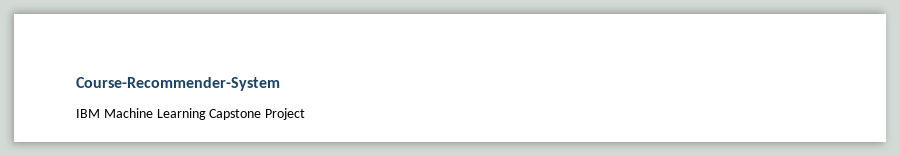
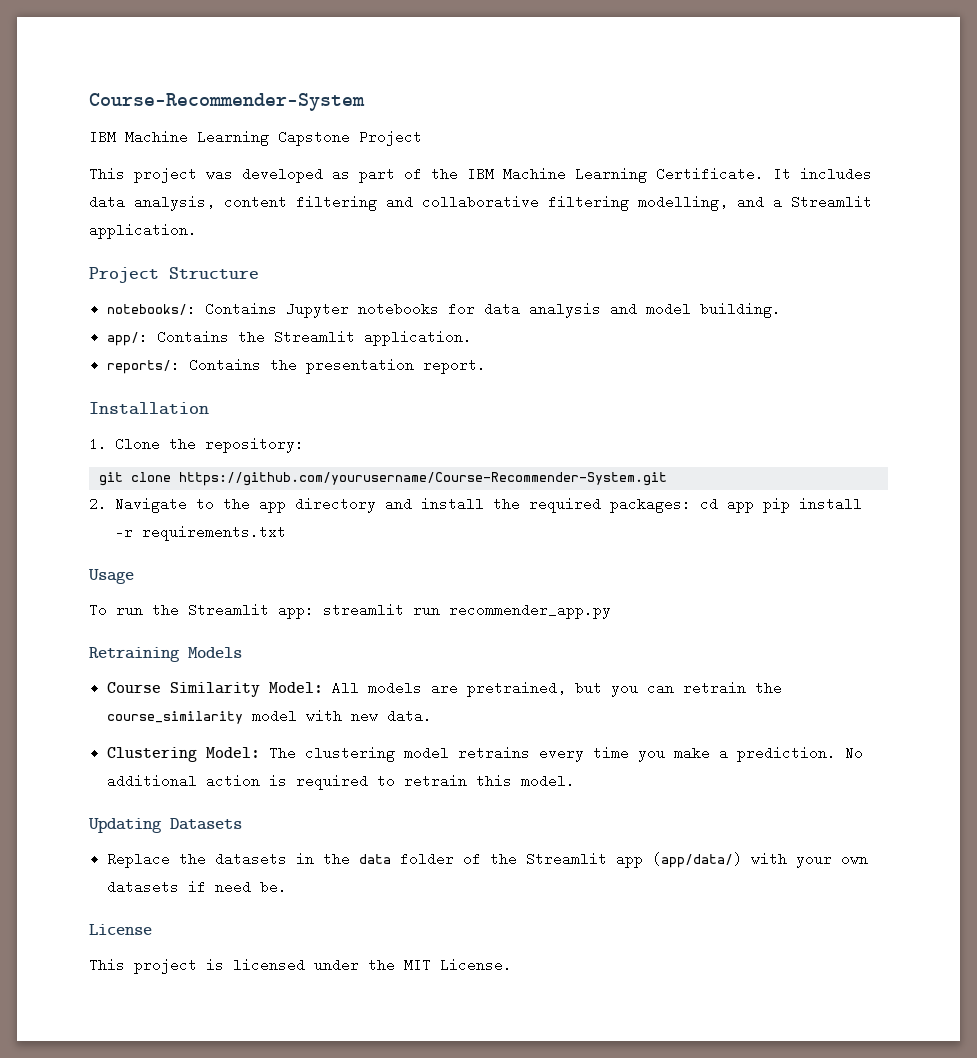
+ This project was developed as part of the IBM Machine Learning Certificate. It includes data analysis, content filtering and collaborative filtering modelling, and a Streamlit application.
+ Project Structure
+ notebooks/: Contains Jupyter notebooks for data analysis and model building.
+ app/: Contains the Streamlit application.
+ reports/: Contains the presentation report.
+ Installation
+ 1. Clone the repository:
+ git clone https://github.com/yourusername/Course-Recommender-System.git
+ 2. Navigate to the app directory and install the required packages: cd app pip install -r requirements.txt
+ Usage
+ To run the Streamlit app: streamlit run recommender_app.py
+ Retraining Models
+ Course Similarity Model: All models are pretrained, but you can retrain the course_similarity model with new data.
+ Clustering Model: The clustering model retrains every time you make a prediction. No additional action is required to retrain this model.
+ Updating Datasets
+ Replace the datasets in the data folder of the Streamlit app (app/data/) with your own datasets if need be.
+ License
+ This project is licensed under the MIT License.

